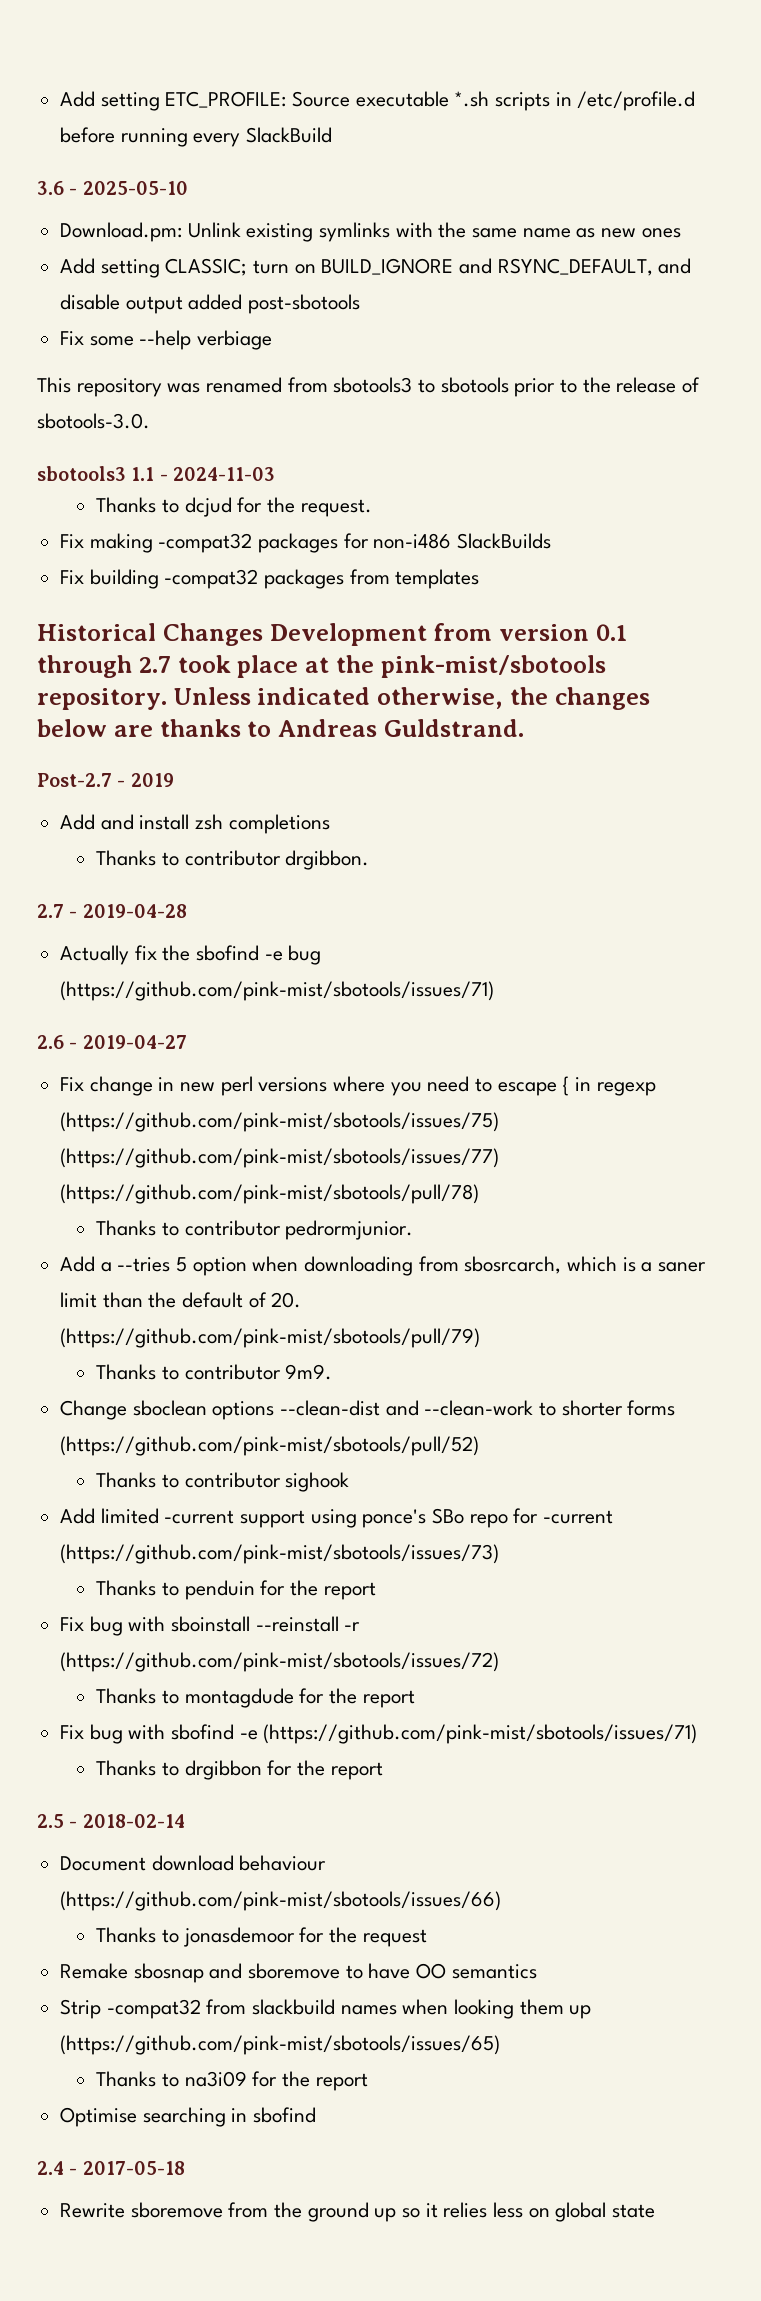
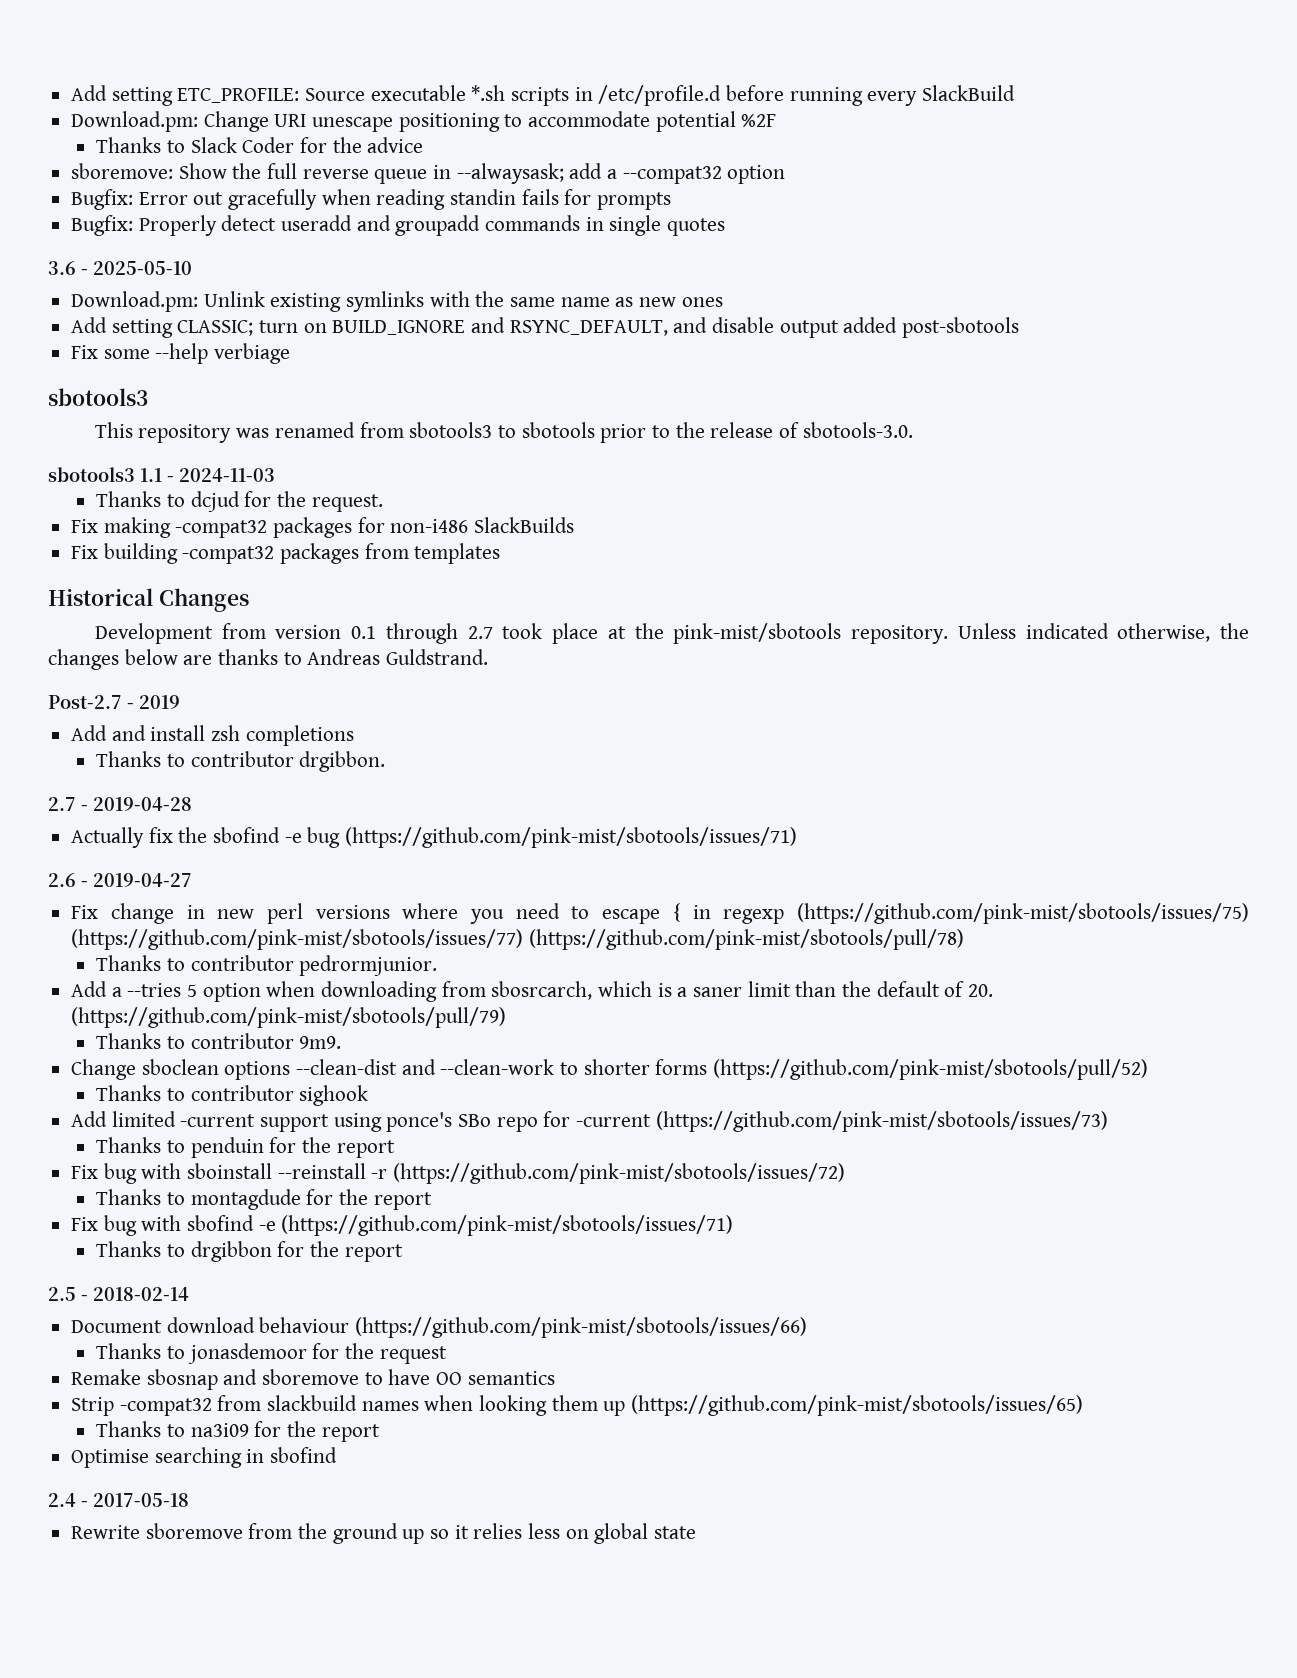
+ Download.pm: Change URI unescape positioning to accommodate potential %2F
+ Thanks to Slack Coder for the advice
+ sboremove: Show the full reverse queue in --alwaysask; add a --compat32 option
+ Bugfix: Error out gracefully when reading standin fails for prompts
+ Bugfix: Properly detect useradd and groupadd commands in single quotes
  Fix some --help verbiage
+ sbotools3
- Historical Changes Development from version 0.1 through 2.7 took place at the pink-mist/sbotools repository.
+ Historical Changes
+ Development from version 0.1 through 2.7 took place at the pink-mist/sbotools repository.

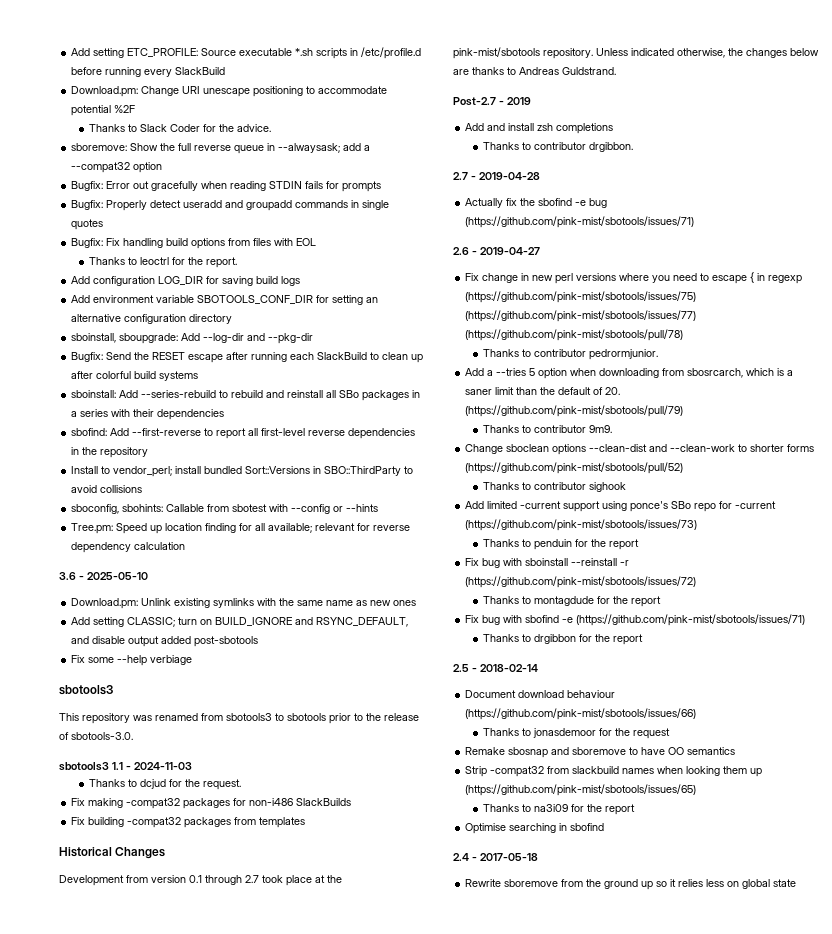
- Thanks to Slack Coder for the advice
+ Thanks to Slack Coder for the advice.
- Bugfix: Error out gracefully when reading standin fails for prompts
+ Bugfix: Error out gracefully when reading STDIN fails for prompts
+ Bugfix: Fix handling build options from files with EOL
+ Thanks to leoctrl for the report.
+ Add configuration LOG_DIR for saving build logs
+ Add environment variable SBOTOOLS_CONF_DIR for setting an alternative configuration directory
+ sboinstall, sboupgrade: Add --log-dir and --pkg-dir
+ Bugfix: Send the RESET escape after running each SlackBuild to clean up after colorful build systems
+ sboinstall: Add --series-rebuild to rebuild and reinstall all SBo packages in a series with their dependencies
+ sbofind: Add --first-reverse to report all first-level reverse dependencies in the repository
+ Install to vendor_perl; install bundled Sort::Versions in SBO::ThirdParty to avoid collisions
+ sboconfig, sbohints: Callable from sbotest with --config or --hints
+ Tree.pm: Speed up location finding for all available; relevant for reverse dependency calculation

